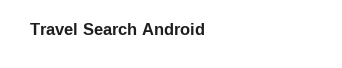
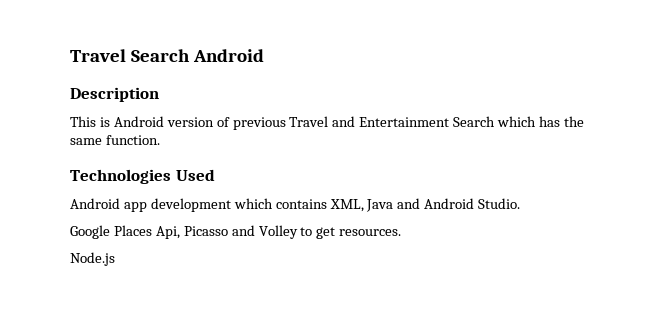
+ Description
+ This is Android version of previous Travel and Entertainment Search which has the same function.
+ Technologies Used
+ Android app development which contains XML, Java and Android Studio.
+ Google Places Api, Picasso and Volley to get resources.
+ Node.js

